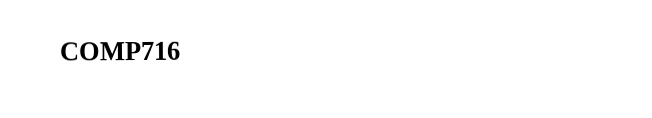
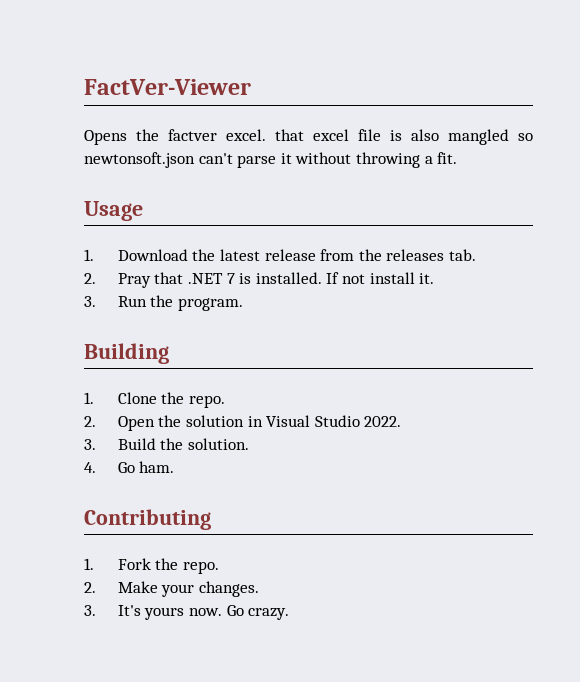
- COMP716
+ FactVer-Viewer
+ Opens the factver excel. that excel file is also mangled so newtonsoft.json can't parse it without throwing a fit.
+ Usage
+ 1. Download the latest release from the releases tab.
+ 2. Pray that .NET 7 is installed. If not install it.
+ 3. Run the program.
+ Building
+ 1. Clone the repo.
+ 2. Open the solution in Visual Studio 2022.
+ 3. Build the solution.
+ 4. Go ham.
+ Contributing
+ 1. Fork the repo.
+ 2. Make your changes.
+ 3. It's yours now. Go crazy.

